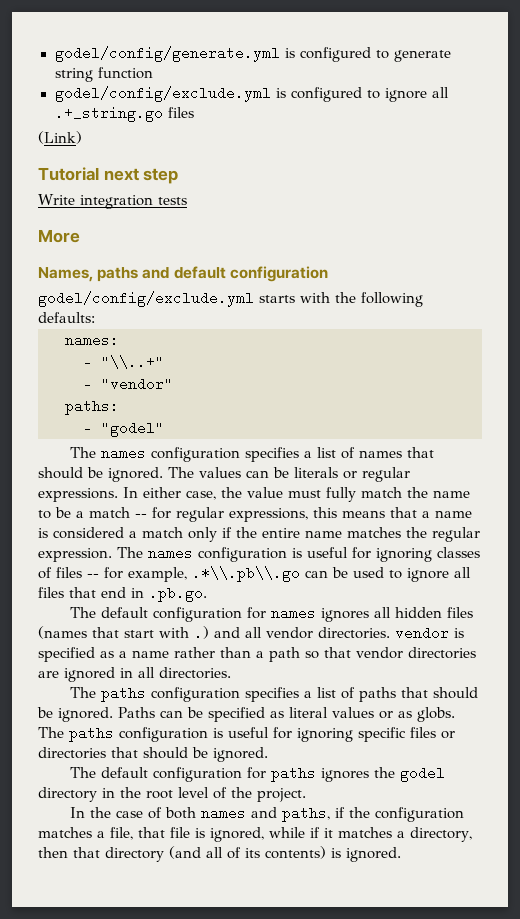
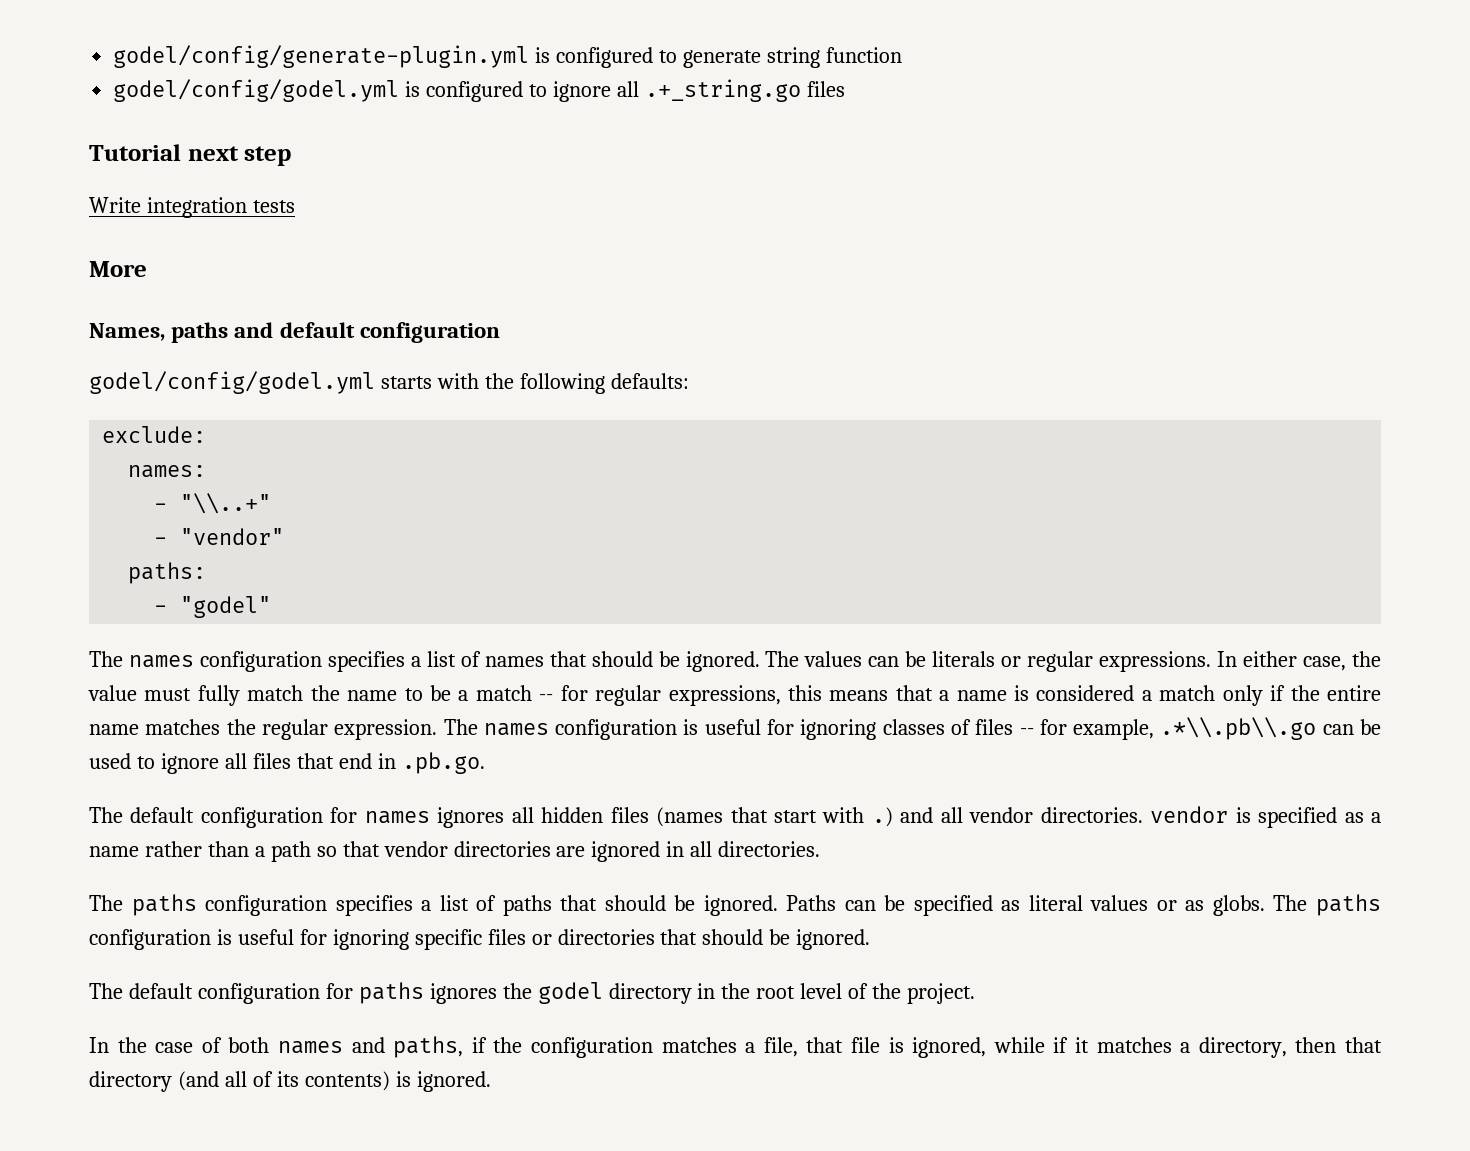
- godel/config/generate.yml is configured to generate string function
+ godel/config/generate-plugin.yml is configured to generate string function
- godel/config/exclude.yml is configured to ignore all .+_string.go files
+ godel/config/godel.yml is configured to ignore all .+_string.go files
- (Link)
- godel/config/exclude.yml starts with the following defaults:
+ godel/config/godel.yml starts with the following defaults:
+ exclude:

